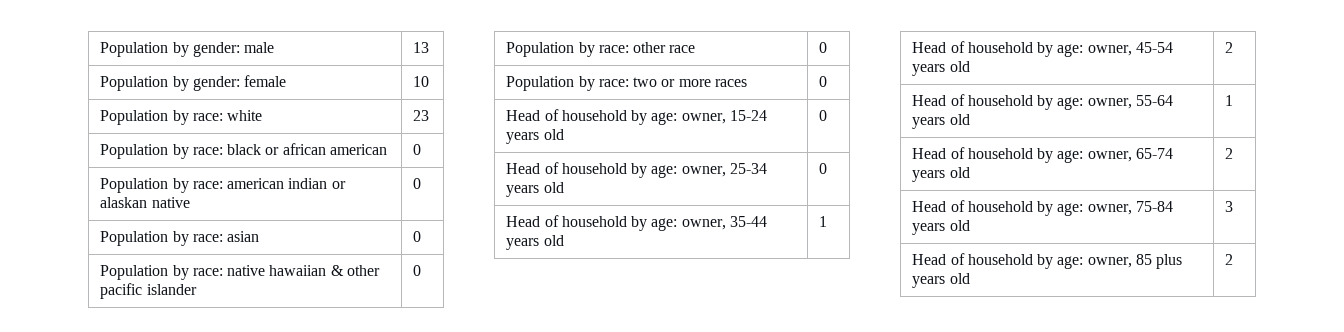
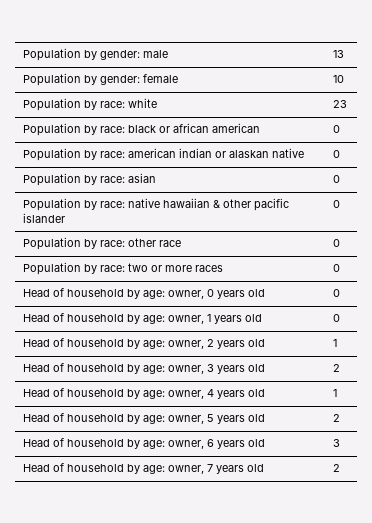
- Head of household by age: owner, 15-24 years old | 0
- Head of household by age: owner, 25-34 years old | 0
- Head of household by age: owner, 35-44 years old | 1
- Head of household by age: owner, 45-54 years old | 2
- Head of household by age: owner, 55-64 years old | 1
- Head of household by age: owner, 65-74 years old | 2
- Head of household by age: owner, 75-84 years old | 3
+ Head of household by age: owner, 0 years old | 0
+ Head of household by age: owner, 1 years old | 0
+ Head of household by age: owner, 2 years old | 1
+ Head of household by age: owner, 3 years old | 2
+ Head of household by age: owner, 4 years old | 1
+ Head of household by age: owner, 5 years old | 2
+ Head of household by age: owner, 6 years old | 3
- Head of household by age: owner, 85 plus years old | 2
+ Head of household by age: owner, 7 years old | 2

